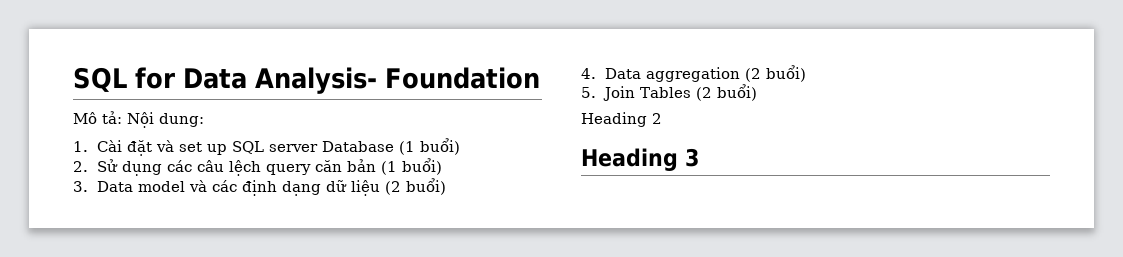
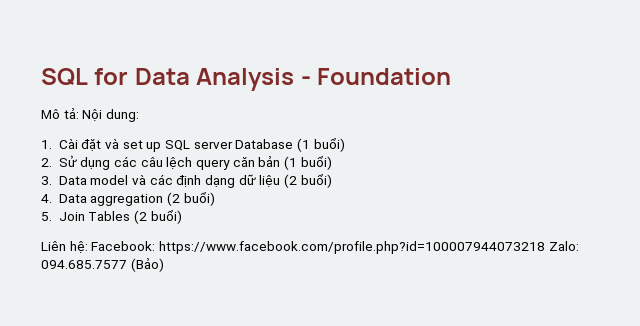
- SQL for Data Analysis- Foundation
+ SQL for Data Analysis - Foundation
- Heading 2
- Heading 3
+ Liên hệ: Facebook: https://www.facebook.com/profile.php?id=100007944073218 Zalo: 094.685.7577 (Bảo)

